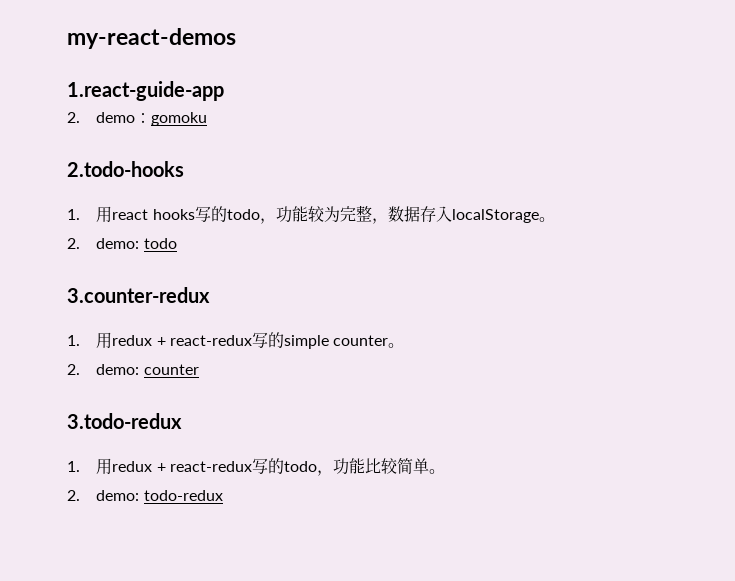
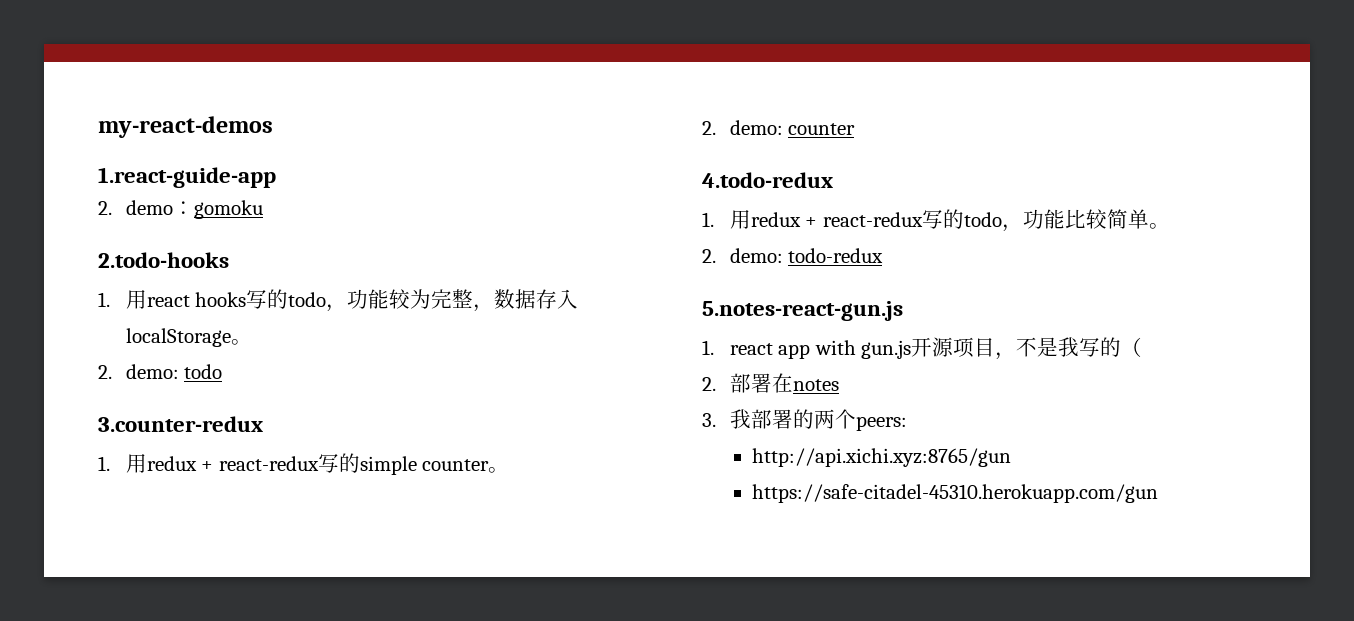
- 3.todo-redux
+ 4.todo-redux
+ 5.notes-react-gun.js
+ 1. react app with gun.js开源项目，不是我写的（
+ 2.部署在notes
+ 3.我部署的两个peers:
+ http://api.xichi.xyz:8765/gun
+ https://safe-citadel-45310.herokuapp.com/gun

